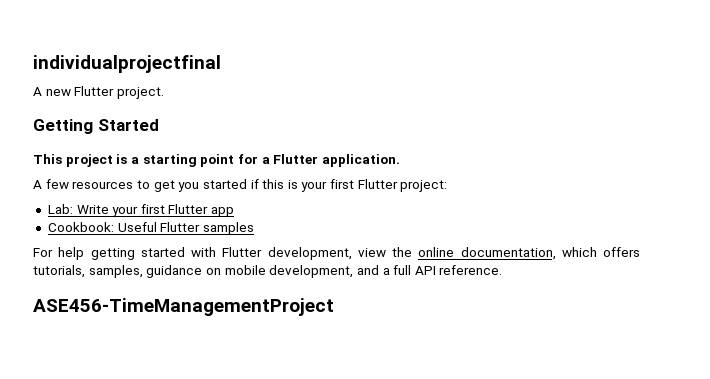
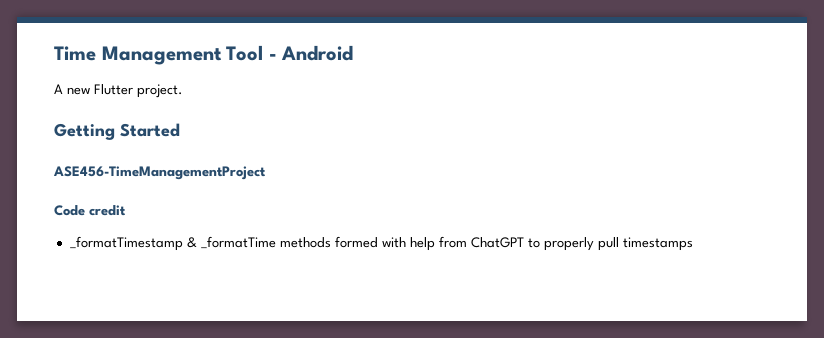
- individualprojectfinal
+ Time Management Tool - Android
- This project is a starting point for a Flutter application.
- A few resources to get you started if this is your first Flutter project:
- Lab: Write your first Flutter app
- Cookbook: Useful Flutter samples
- For help getting started with Flutter development, view the online documentation, which offers tutorials, samples, guidance on mobile development, and a full API reference.
  ASE456-TimeManagementProject
+ Code credit
+ _formatTimestamp & _formatTime methods formed with help from ChatGPT to properly pull timestamps

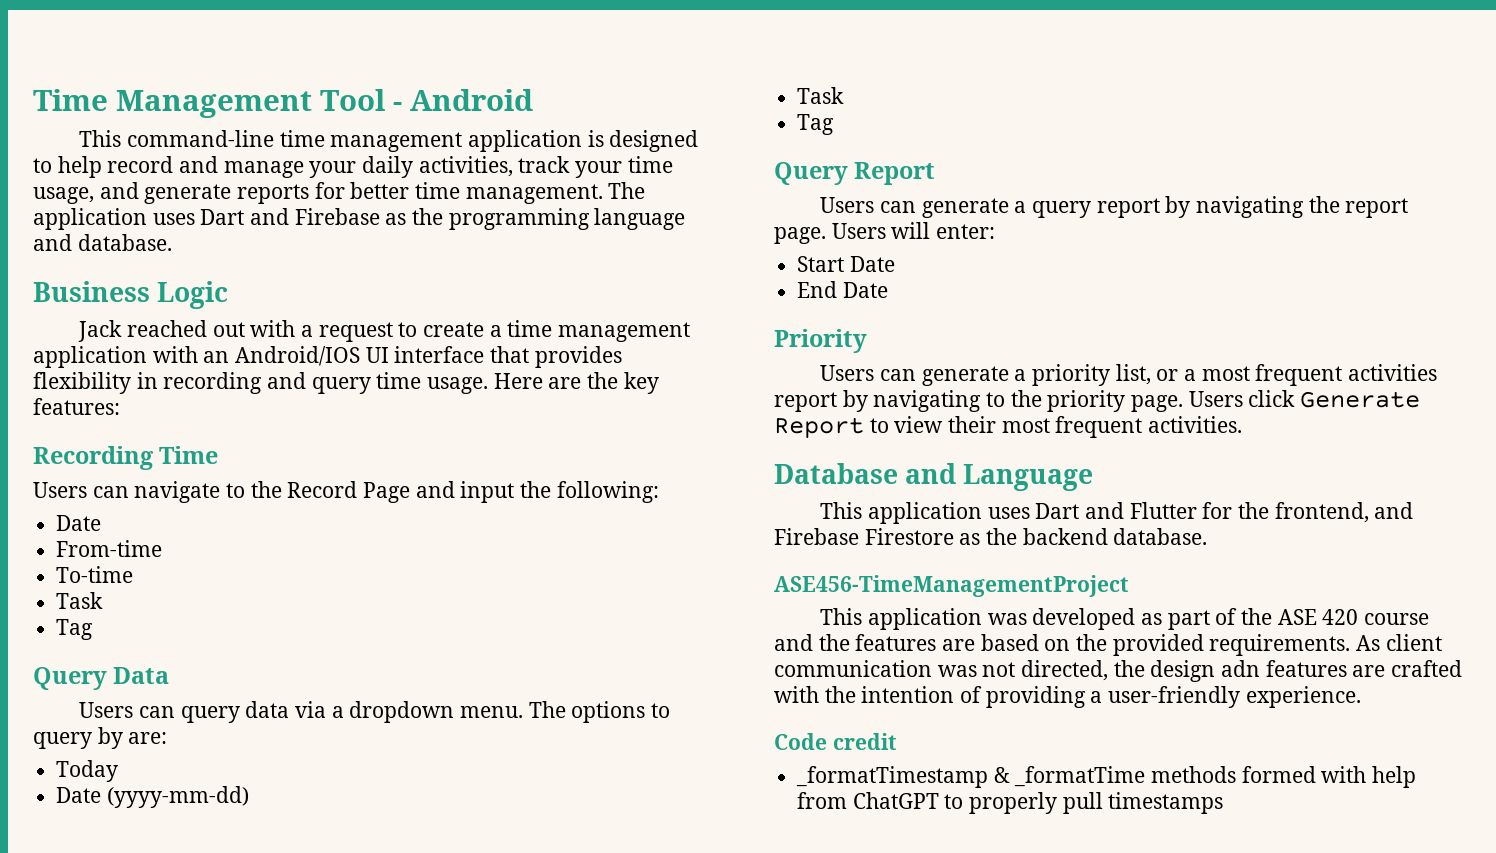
- A new Flutter project.
- Getting Started
+ This command-line time management application is designed to help record and manage your daily activities, track your time usage, and generate reports for better time management. The application uses Dart and Firebase as the programming language and database.
+ Business Logic
+ Jack reached out with a request to create a time management application with an Android/IOS UI interface that provides flexibility in recording and query time usage. Here are the key features:
+ Recording Time
+ Users can navigate to the Record Page and input the following:
+ Date
+ From-time
+ To-time
+ Task
+ Tag
+ Query Data
+ Users can query data via a dropdown menu. The options to query by are:
+ Today
+ Date (yyyy-mm-dd)
+ Task
+ Tag
+ Query Report
+ Users can generate a query report by navigating the report page. Users will enter:
+ Start Date
+ End Date
+ Priority
+ Users can generate a priority list, or a most frequent activities report by navigating to the priority page. Users click Generate Report to view their most frequent activities.
+ Database and Language
+ This application uses Dart and Flutter for the frontend, and Firebase Firestore as the backend database.
  ASE456-TimeManagementProject
+ This application was developed as part of the ASE 420 course and the features are based on the provided requirements. As client communication was not directed, the design adn features are crafted with the intention of providing a user-friendly experience.

